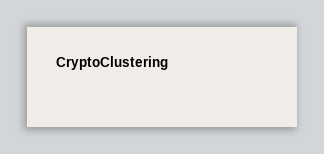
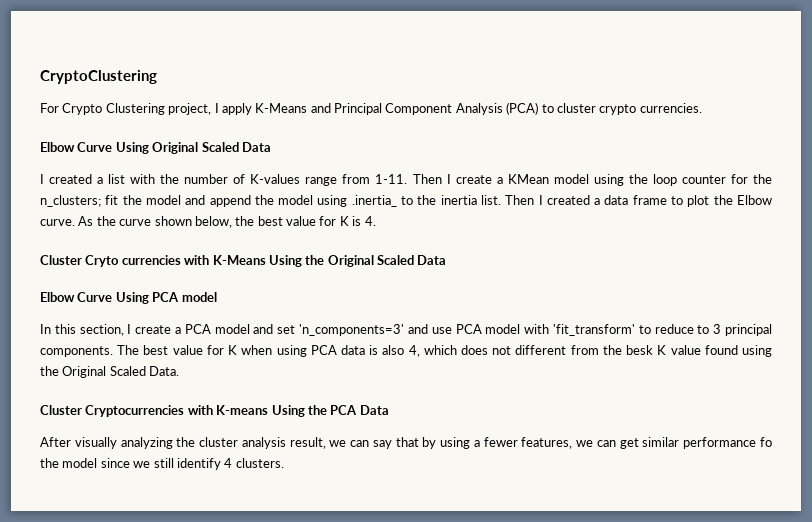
+ For Crypto Clustering project, I apply K-Means and Principal Component Analysis (PCA) to cluster crypto currencies.
+ Elbow Curve Using Original Scaled Data
+ I created a list with the number of K-values range from 1-11. Then I create a KMean model using the loop counter for the n_clusters; fit the model and append the model using .inertia_ to the inertia list. Then I created a data frame to plot the Elbow curve. As the curve shown below, the best value for K is 4.
+ Cluster Cryto currencies with K-Means Using the Original Scaled Data
+ Elbow Curve Using PCA model
+ In this section, I create a PCA model and set 'n_components=3' and use PCA model with 'fit_transform' to reduce to 3 principal components. The best value for K when using PCA data is also 4, which does not different from the besk K value found using the Original Scaled Data.
+ Cluster Cryptocurrencies with K-means Using the PCA Data
+ After visually analyzing the cluster analysis result, we can say that by using a fewer features, we can get similar performance fo the model since we still identify 4 clusters.

